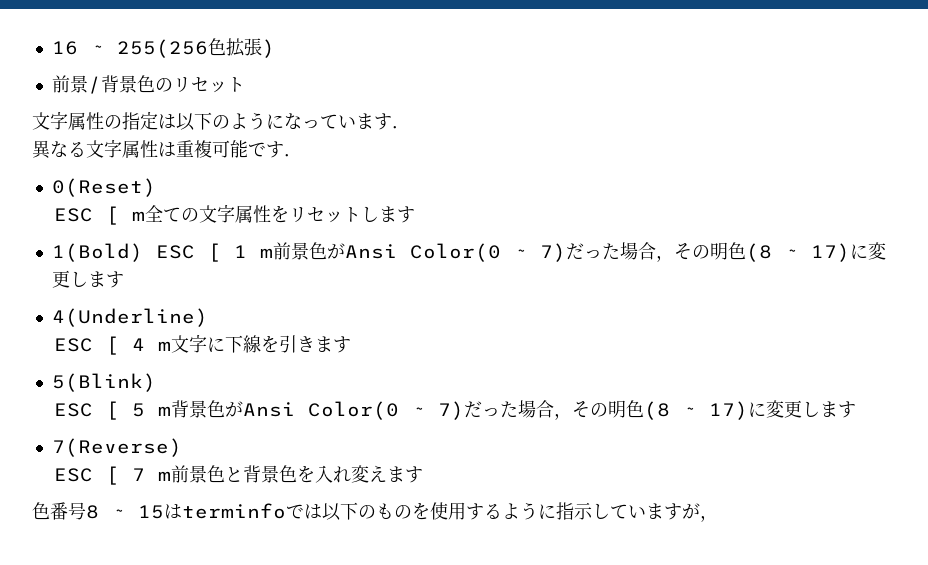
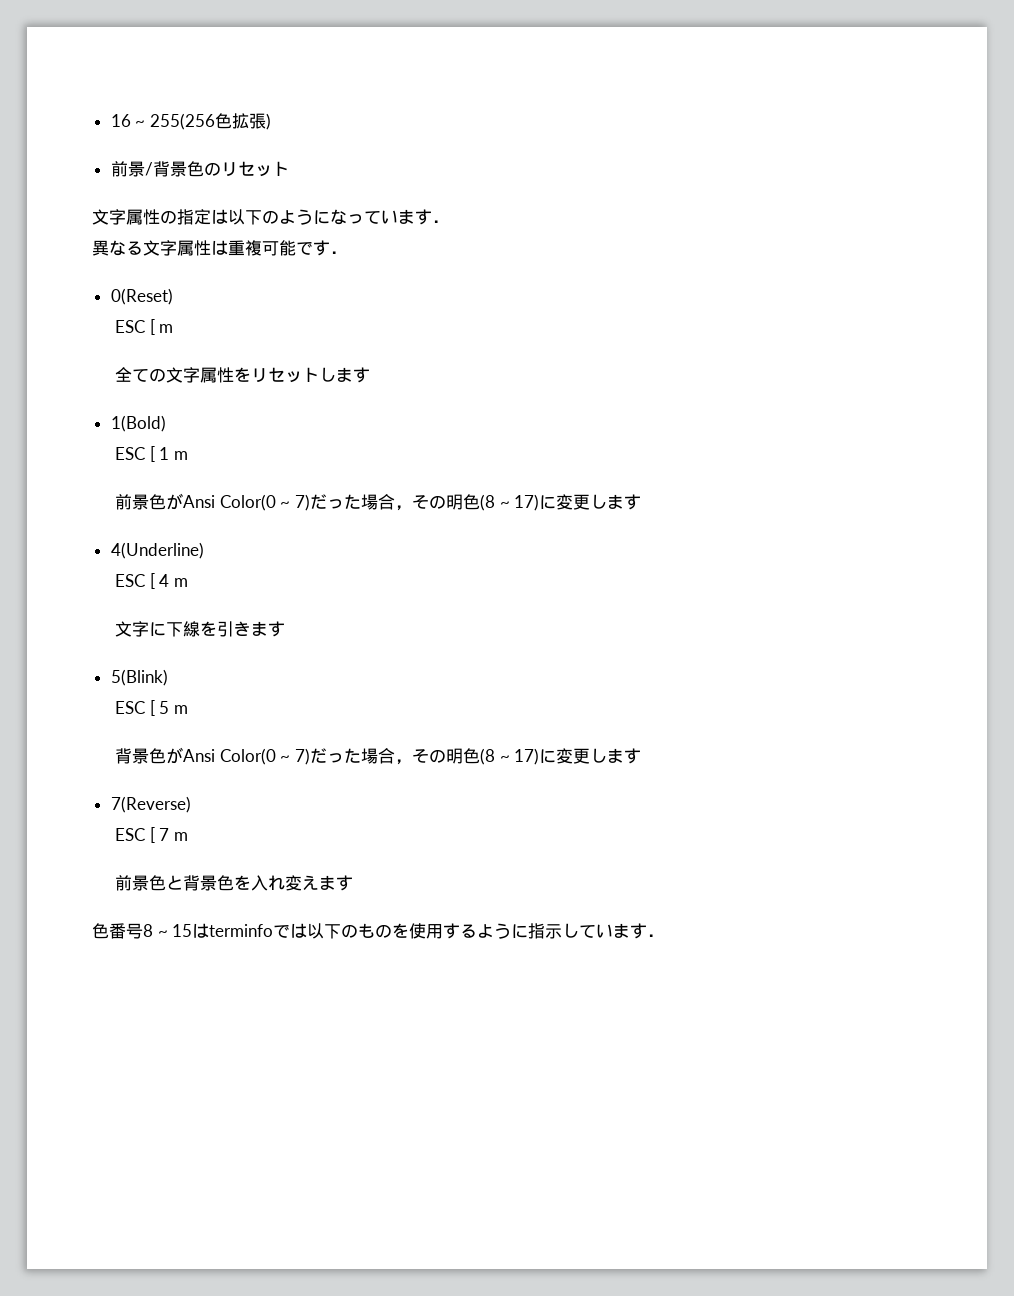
- ESC [ m全ての文字属性をリセットします
+ ESC [ m
+ 全ての文字属性をリセットします
- 1(Bold) ESC [ 1 m前景色がAnsi Color(0 ~ 7)だった場合，その明色(8 ~ 17)に変更します
+ 1(Bold)
+ ESC [ 1 m
+ 前景色がAnsi Color(0 ~ 7)だった場合，その明色(8 ~ 17)に変更します
- ESC [ 4 m文字に下線を引きます
+ ESC [ 4 m
+ 文字に下線を引きます
- ESC [ 5 m背景色がAnsi Color(0 ~ 7)だった場合，その明色(8 ~ 17)に変更します
+ ESC [ 5 m
+ 背景色がAnsi Color(0 ~ 7)だった場合，その明色(8 ~ 17)に変更します
- ESC [ 7 m前景色と背景色を入れ変えます
+ ESC [ 7 m
+ 前景色と背景色を入れ変えます
- 色番号8 ~ 15はterminfoでは以下のものを使用するように指示していますが，
+ 色番号8 ~ 15はterminfoでは以下のものを使用するように指示しています．

